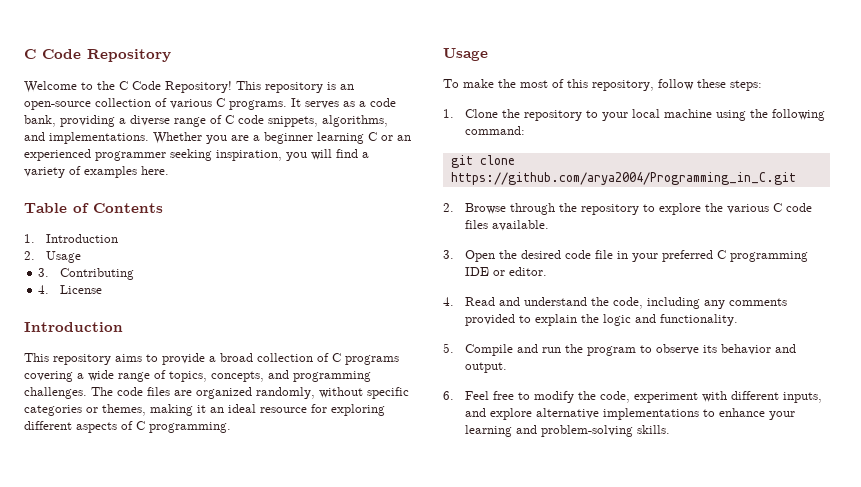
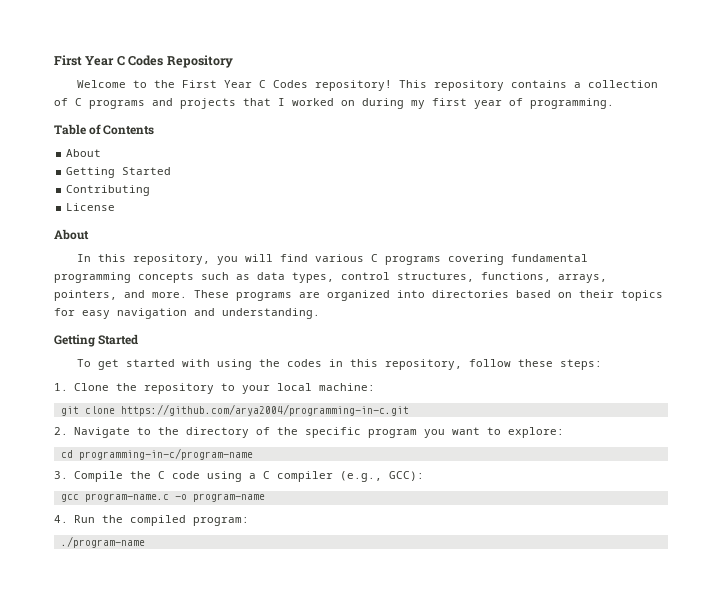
- C Code Repository
+ First Year C Codes Repository
- Welcome to the C Code Repository! This repository is an open-source collection of various C programs. It serves as a code bank, providing a diverse range of C code snippets, algorithms, and implementations. Whether you are a beginner learning C or an experienced programmer seeking inspiration, you will find a variety of examples here.
+ Welcome to the First Year C Codes repository! This repository contains a collection of C programs and projects that I worked on during my first year of programming.
  Table of Contents
- 1. Introduction
- 2. Usage
- 3. Contributing
+ About
+ Getting Started
+ Contributing
- 4. License
- Introduction
- This repository aims to provide a broad collection of C programs covering a wide range of topics, concepts, and programming challenges. The code files are organized randomly, without specific categories or themes, making it an ideal resource for exploring different aspects of C programming.
- Usage
- To make the most of this repository, follow these steps:
+ License
+ About
+ In this repository, you will find various C programs covering fundamental programming concepts such as data types, control structures, functions, arrays, pointers, and more. These programs are organized into directories based on their topics for easy navigation and understanding.
+ Getting Started
+ To get started with using the codes in this repository, follow these steps:
- 1. Clone the repository to your local machine using the following command:
+ 1. Clone the repository to your local machine:
- git clone https://github.com/arya2004/Programming_in_C.git
- 2. Browse through the repository to explore the various C code files available.
- 3. Open the desired code file in your preferred C programming IDE or editor.
- 4. Read and understand the code, including any comments provided to explain the logic and functionality.
- 5. Compile and run the program to observe its behavior and output.
- 6. Feel free to modify the code, experiment with different inputs, and explore alternative implementations to enhance your learning and problem-solving skills.
+ git clone https://github.com/arya2004/programming-in-c.git
+ 2. Navigate to the directory of the specific program you want to explore:
+ cd programming-in-c/program-name
+ 3. Compile the C code using a C compiler (e.g., GCC):
+ gcc program-name.c -o program-name
+ 4. Run the compiled program:
+ ./program-name

